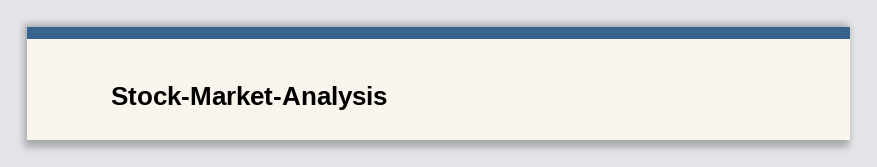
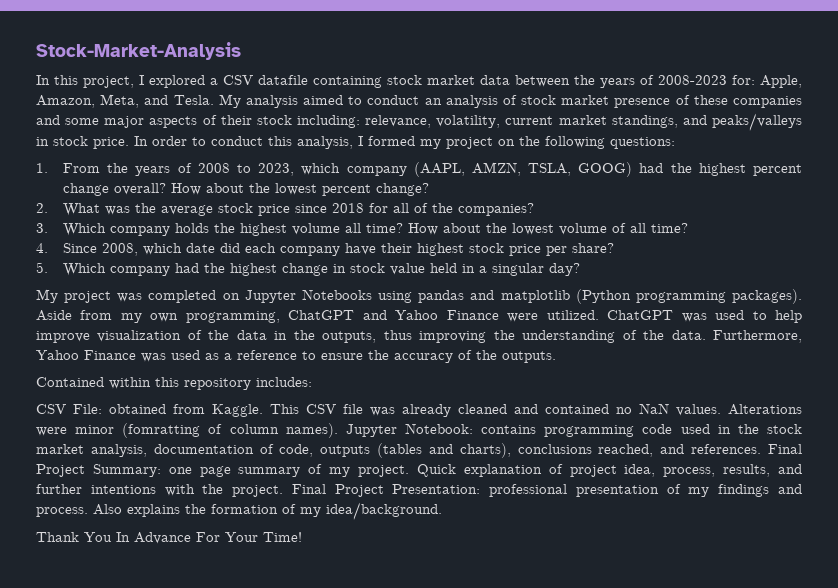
+ In this project, I explored a CSV datafile containing stock market data between the years of 2008-2023 for: Apple, Amazon, Meta, and Tesla. My analysis aimed to conduct an analysis of stock market presence of these companies and some major aspects of their stock including: relevance, volatility, current market standings, and peaks/valleys in stock price. In order to conduct this analysis, I formed my project on the following questions:
+ 1. From the years of 2008 to 2023, which company (AAPL, AMZN, TSLA, GOOG) had the highest percent change overall? How about the lowest percent change?
+ 2. What was the average stock price since 2018 for all of the companies?
+ 3. Which company holds the highest volume all time? How about the lowest volume of all time?
+ 4. Since 2008, which date did each company have their highest stock price per share?
+ 5. Which company had the highest change in stock value held in a singular day?
+ My project was completed on Jupyter Notebooks using pandas and matplotlib (Python programming packages). Aside from my own programming, ChatGPT and Yahoo Finance were utilized. ChatGPT was used to help improve visualization of the data in the outputs, thus improving the understanding of the data. Furthermore, Yahoo Finance was used as a reference to ensure the accuracy of the outputs.
+ Contained within this repository includes:
+ CSV File: obtained from Kaggle. This CSV file was already cleaned and contained no NaN values. Alterations were minor (fomratting of column names). Jupyter Notebook: contains programming code used in the stock market analysis, documentation of code, outputs (tables and charts), conclusions reached, and references. Final Project Summary: one page summary of my project. Quick explanation of project idea, process, results, and further intentions with the project. Final Project Presentation: professional presentation of my findings and process. Also explains the formation of my idea/background.
+ Thank You In Advance For Your Time!

